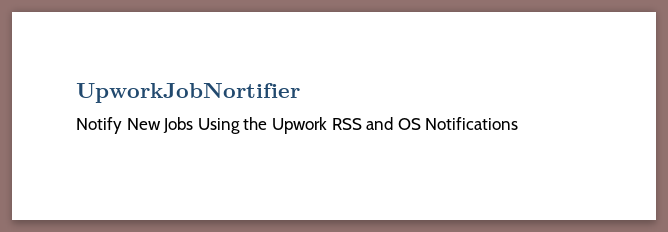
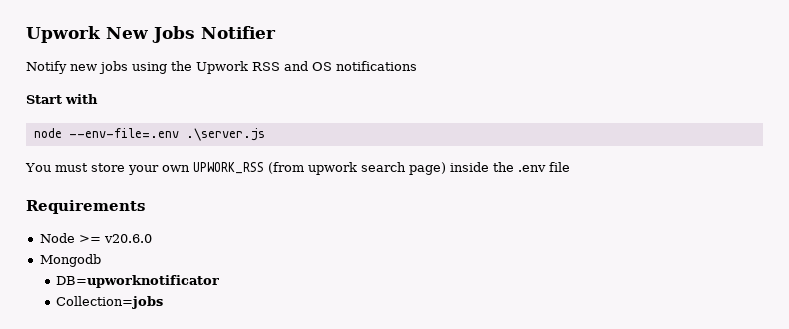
- UpworkJobNortifier
- Notify New Jobs Using the Upwork RSS and OS Notifications
+ Upwork New Jobs Notifier
+ Notify new jobs using the Upwork RSS and OS notifications
+ Start with
+ node --env-file=.env .\server.js
+ You must store your own UPWORK_RSS (from upwork search page) inside the .env file
+ Requirements
+ Node >= v20.6.0
+ Mongodb
+ DB=upworknotificator
+ Collection=jobs

